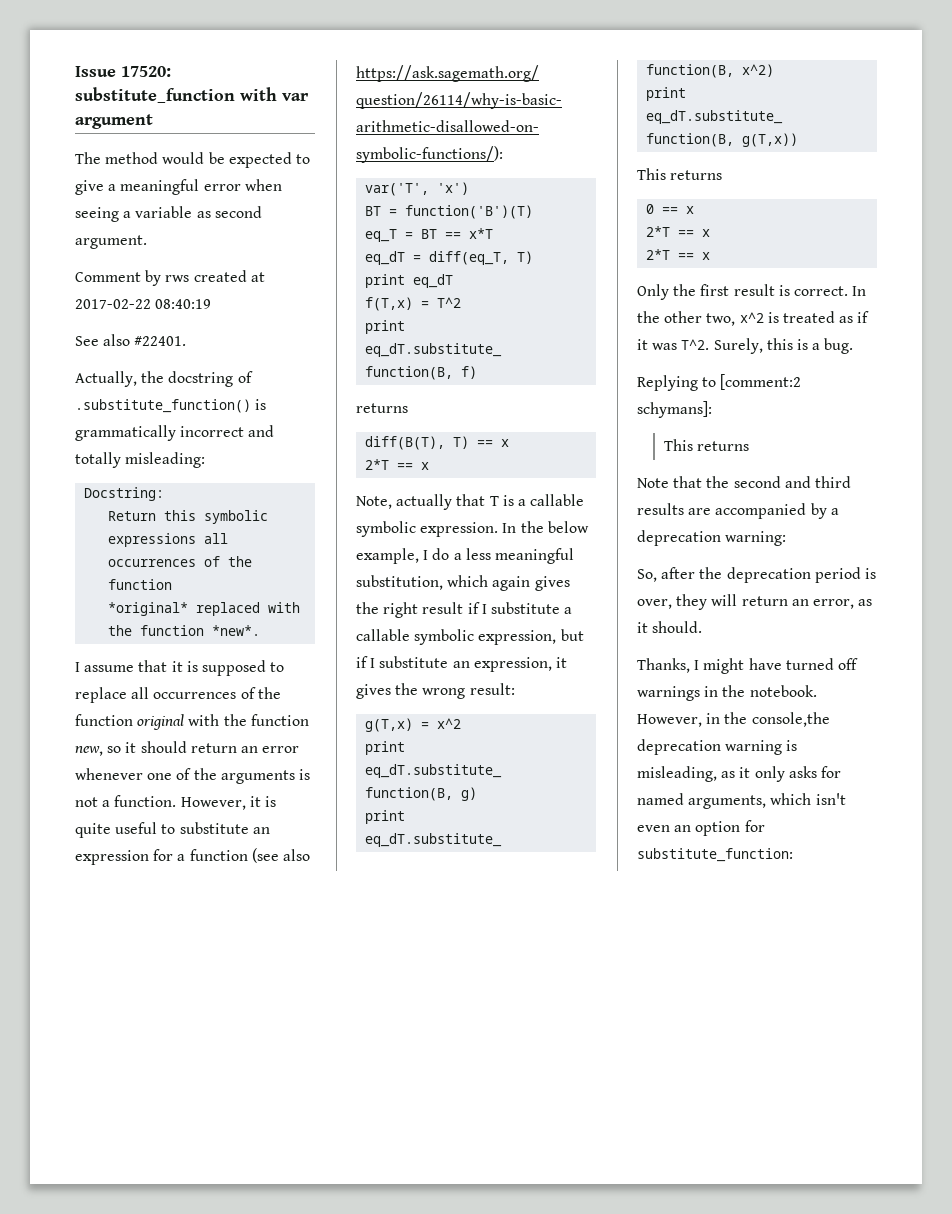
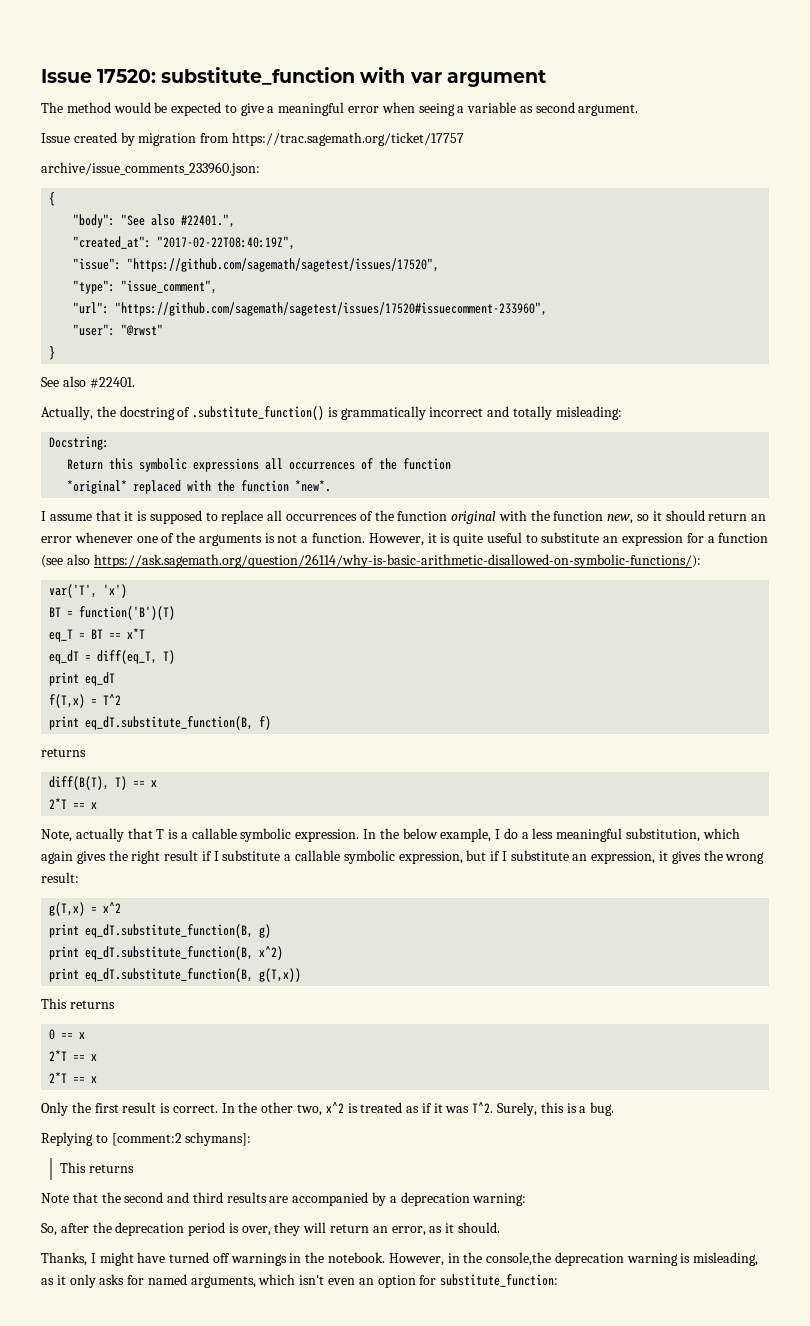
- Comment by rws created at 2017-02-22 08:40:19
+ Issue created by migration from https://trac.sagemath.org/ticket/17757
+ archive/issue_comments_233960.json:
+ {
+ "body": "See also #22401.",
+ "created_at": "2017-02-22T08:40:19Z",
+ "issue": "https://github.com/sagemath/sagetest/issues/17520",
+ "type": "issue_comment",
+ "url": "https://github.com/sagemath/sagetest/issues/17520#issuecomment-233960",
+ "user": "@rwst"
+ }

